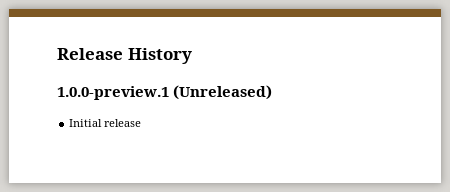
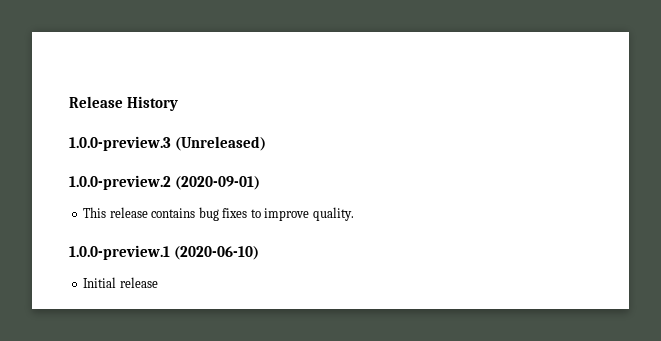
+ 1.0.0-preview.3 (Unreleased)
+ 1.0.0-preview.2 (2020-09-01)
+ This release contains bug fixes to improve quality.
- 1.0.0-preview.1 (Unreleased)
+ 1.0.0-preview.1 (2020-06-10)

